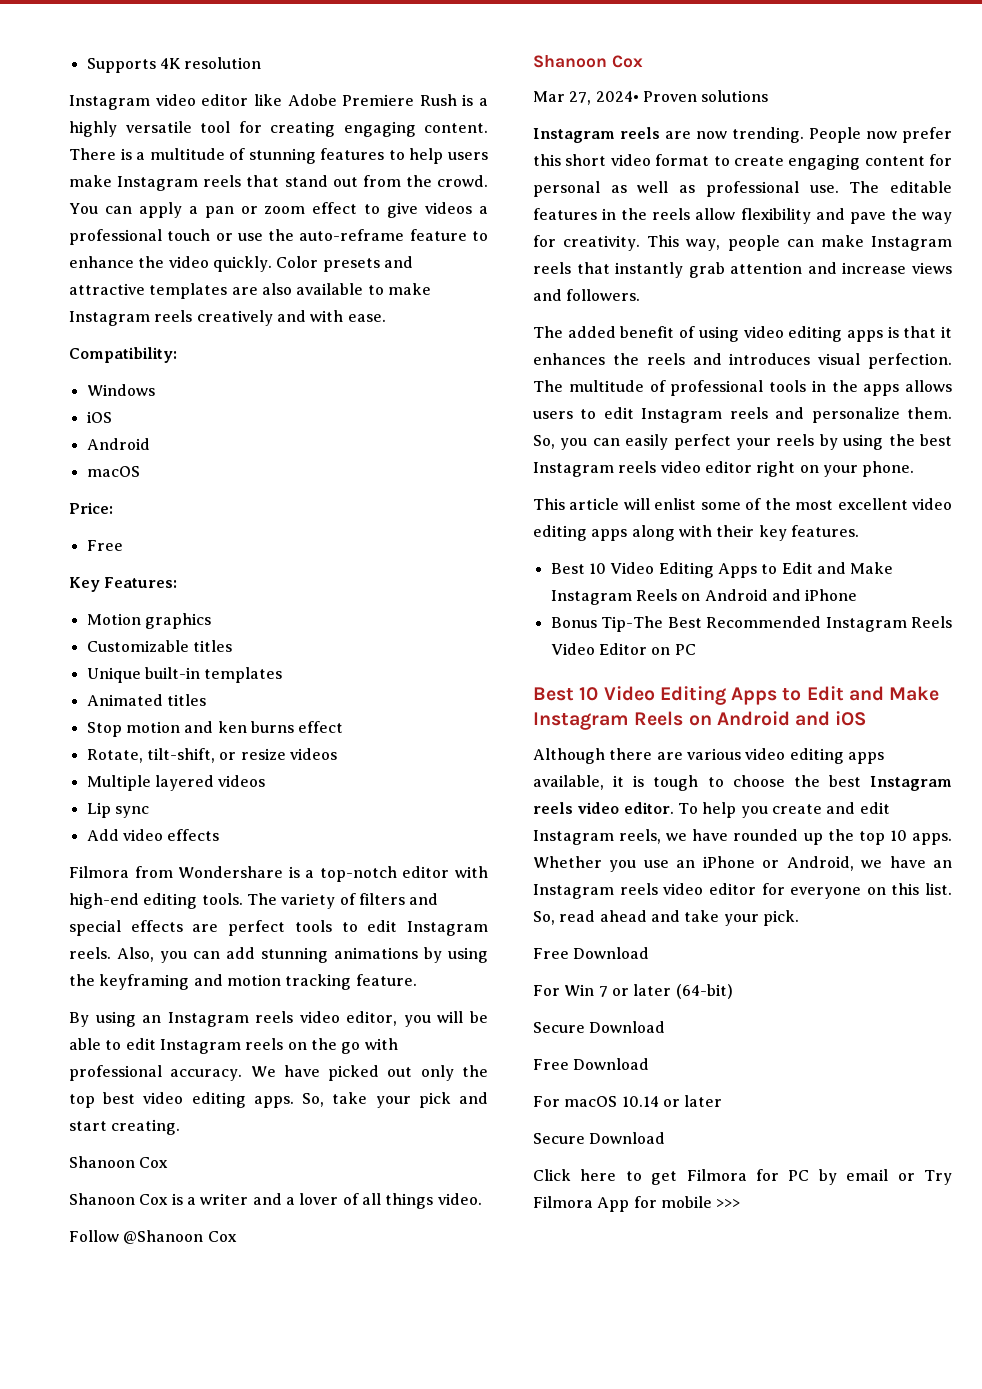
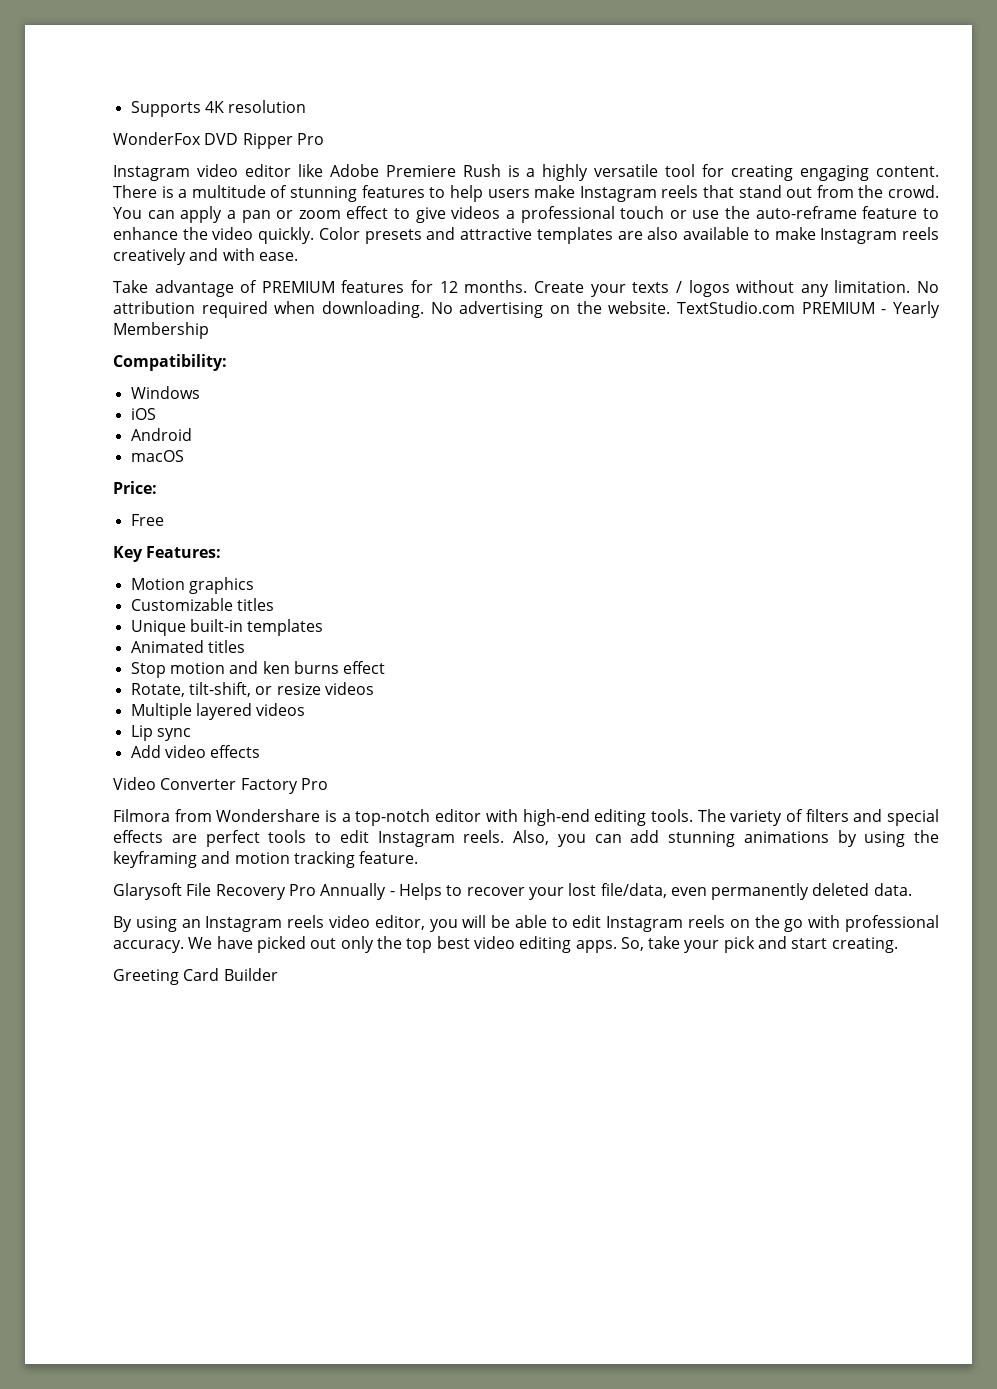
+ WonderFox DVD Ripper Pro
+ Take advantage of PREMIUM features for 12 months. Create your texts / logos without any limitation. No attribution required when downloading. No advertising on the website. TextStudio.com PREMIUM - Yearly Membership
+ Video Converter Factory Pro
+ Glarysoft File Recovery Pro Annually - Helps to recover your lost file/data, even permanently deleted data.
  So, take your pick and start creating.
- Shanoon Cox
- Shanoon Cox is a writer and a lover of all things video.
- Follow @Shanoon Cox
- Shanoon Cox
- Mar 27, 2024• Proven solutions
- Instagram reels are now trending. People now prefer this short video format to create engaging content for personal as well as professional use. The editable features in the reels allow flexibility and pave the way for creativity. This way, people can make Instagram reels that instantly grab attention and increase views and followers.
- The added benefit of using video editing apps is that it enhances the reels and introduces visual perfection. The multitude of professional tools in the apps allows users to edit Instagram reels and personalize them. So, you can easily perfect your reels by using the best Instagram reels video editor right on your phone.
- This article will enlist some of the most excellent video editing apps along with their key features.
- Best 10 Video Editing Apps to Edit and Make Instagram Reels on Android and iPhone
- Bonus Tip-The Best Recommended Instagram Reels Video Editor on PC
- Best 10 Video Editing Apps to Edit and Make Instagram Reels on Android and iOS
- Although there are various video editing apps available, it is tough to choose the best Instagram reels video editor. To help you create and edit Instagram reels, we have rounded up the top 10 apps. Whether you use an iPhone or Android, we have an Instagram reels video editor for everyone on this list. So, read ahead and take your pick.
- Free Download
- For Win 7 or later (64-bit)
- Secure Download
- Free Download
- For macOS 10.14 or later
- Secure Download
- Click here to get Filmora for PC by email or Try Filmora App for mobile >>>
+ Greeting Card Builder

